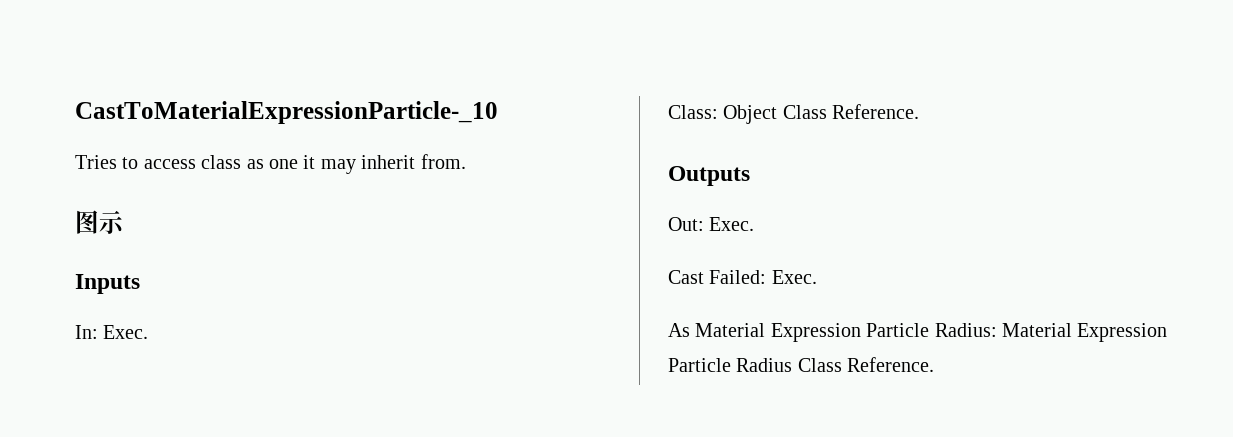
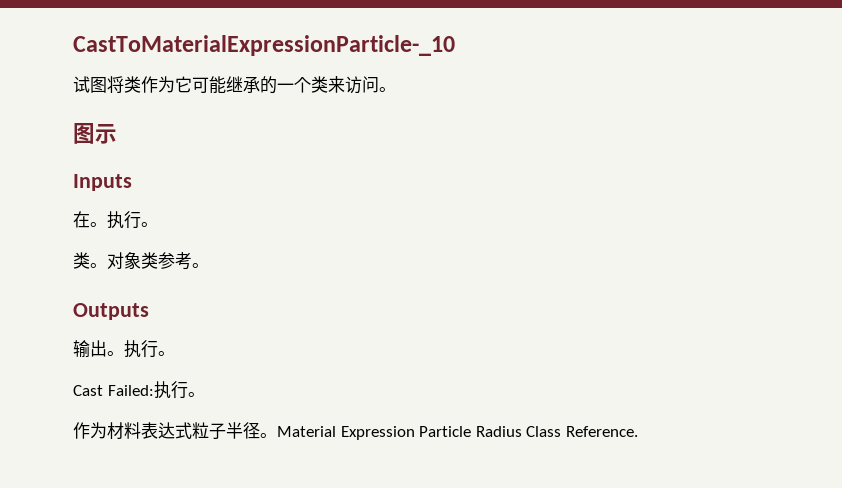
- Tries to access class as one it may inherit from.
+ 试图将类作为它可能继承的一个类来访问。
  图示
  Inputs
- In: Exec.
- Class: Object Class Reference.
+ 在。执行。
+ 类。对象类参考。
  Outputs
- Out: Exec.
- Cast Failed: Exec.
- As Material Expression Particle Radius: Material Expression Particle Radius Class Reference.
+ 输出。执行。
+ Cast Failed:执行。
+ 作为材料表达式粒子半径。Material Expression Particle Radius Class Reference.

